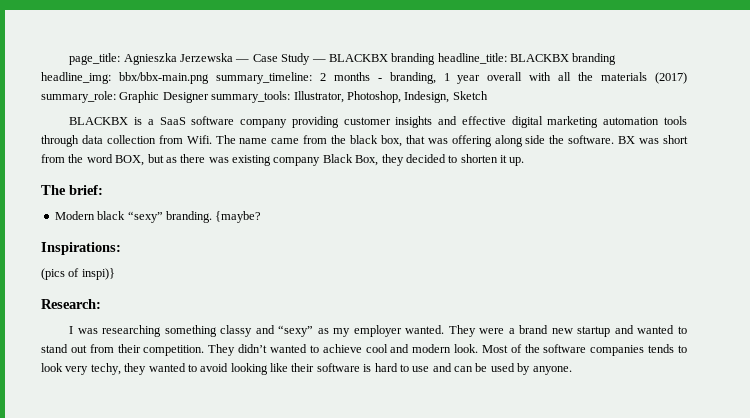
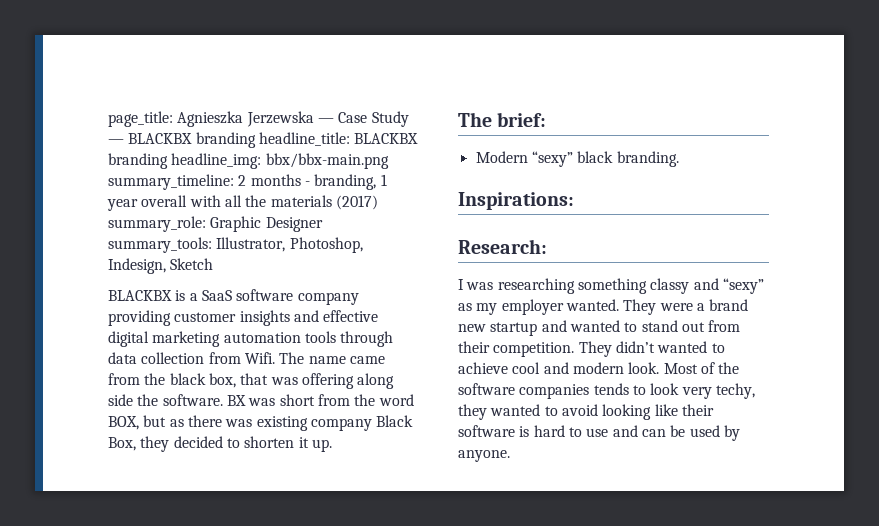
- Modern black “sexy” branding. {maybe?
+ Modern “sexy” black branding.
- (pics of inspi)}

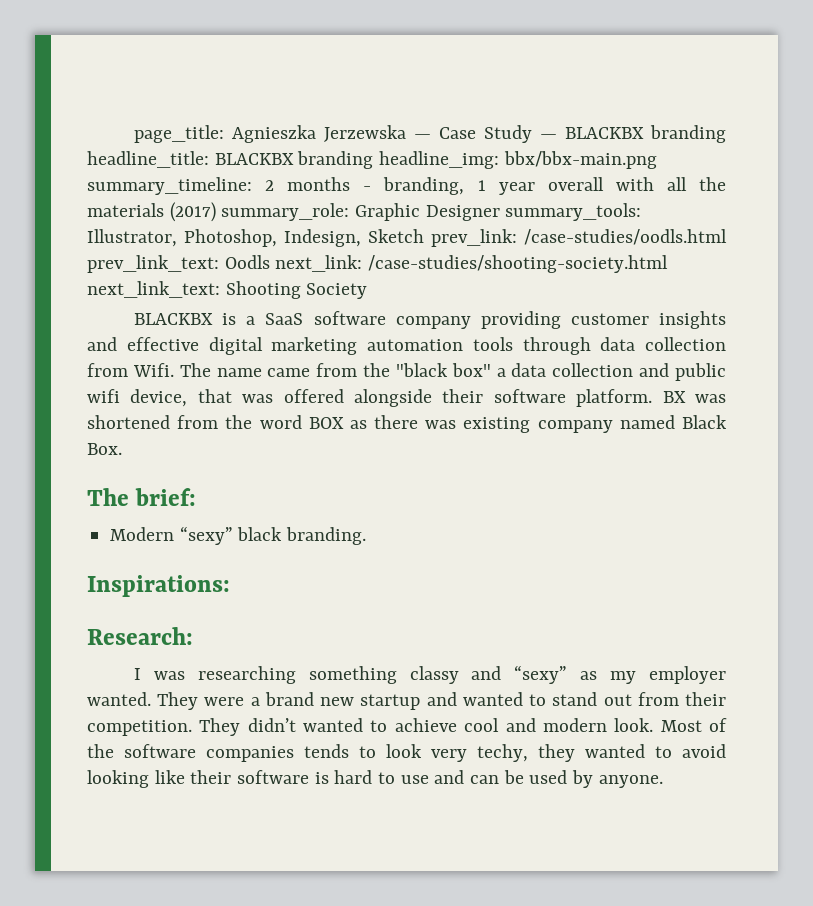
- page_title: Agnieszka Jerzewska — Case Study — BLACKBX branding headline_title: BLACKBX branding headline_img: bbx/bbx-main.png summary_timeline: 2 months - branding, 1 year overall with all the materials (2017) summary_role: Graphic Designer summary_tools: Illustrator, Photoshop, Indesign, Sketch
+ page_title: Agnieszka Jerzewska — Case Study — BLACKBX branding headline_title: BLACKBX branding headline_img: bbx/bbx-main.png summary_timeline: 2 months - branding, 1 year overall with all the materials (2017) summary_role: Graphic Designer summary_tools: Illustrator, Photoshop, Indesign, Sketch prev_link: /case-studies/oodls.html prev_link_text: Oodls next_link: /case-studies/shooting-society.html next_link_text: Shooting Society
- The name came from the black box, that was offering along side the software.
+ The name came from the "black box" a data collection and public wifi device, that was offered alongside their software platform.
- BX was short from the word BOX, but as there was existing company Black Box, they decided to shorten it up.
+ BX was shortened from the word BOX as there was existing company named Black Box.

